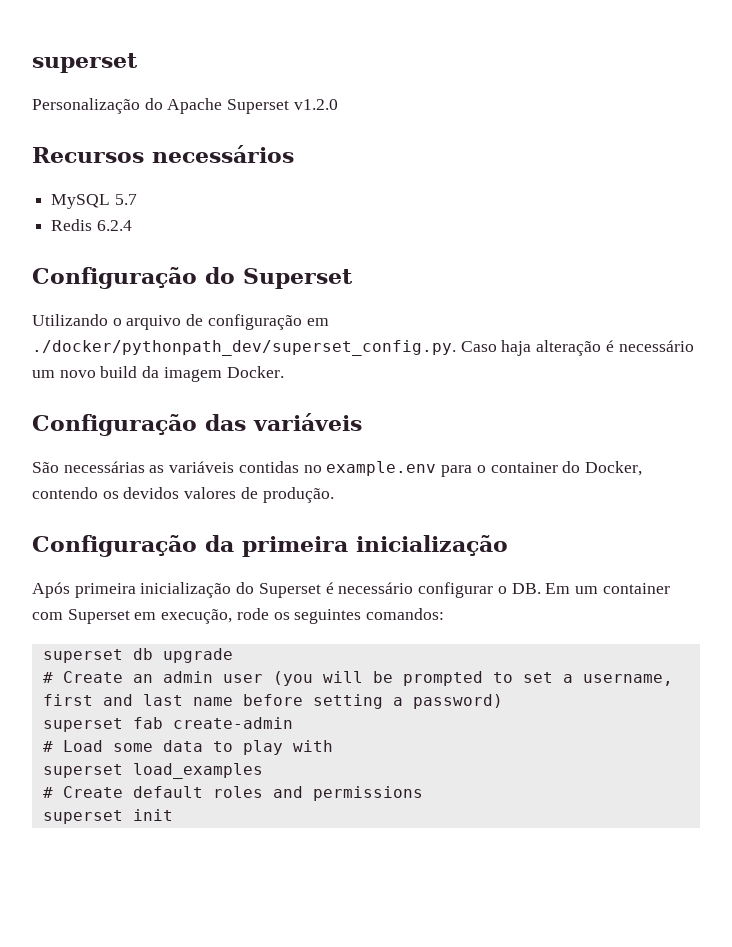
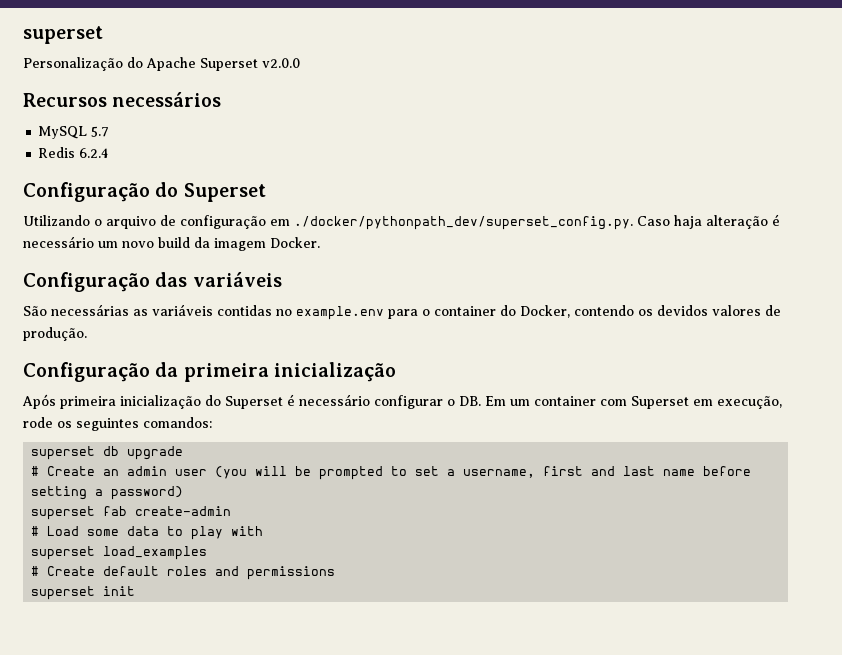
- Personalização do Apache Superset v1.2.0
+ Personalização do Apache Superset v2.0.0

